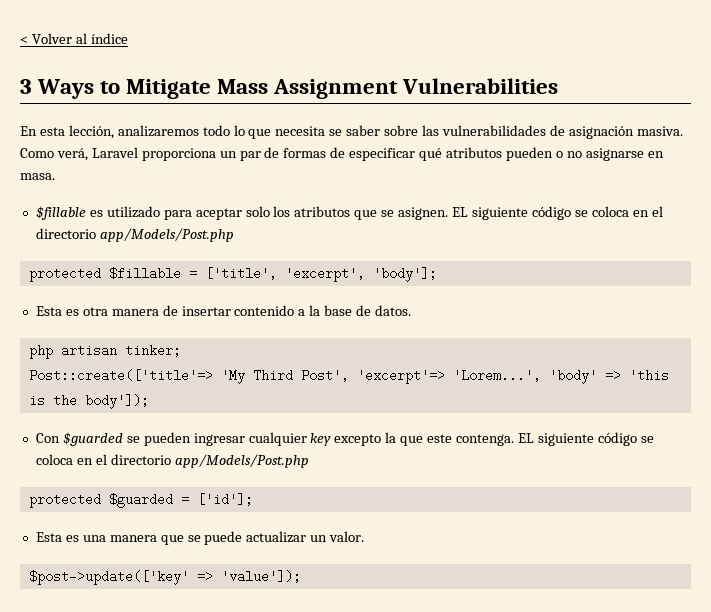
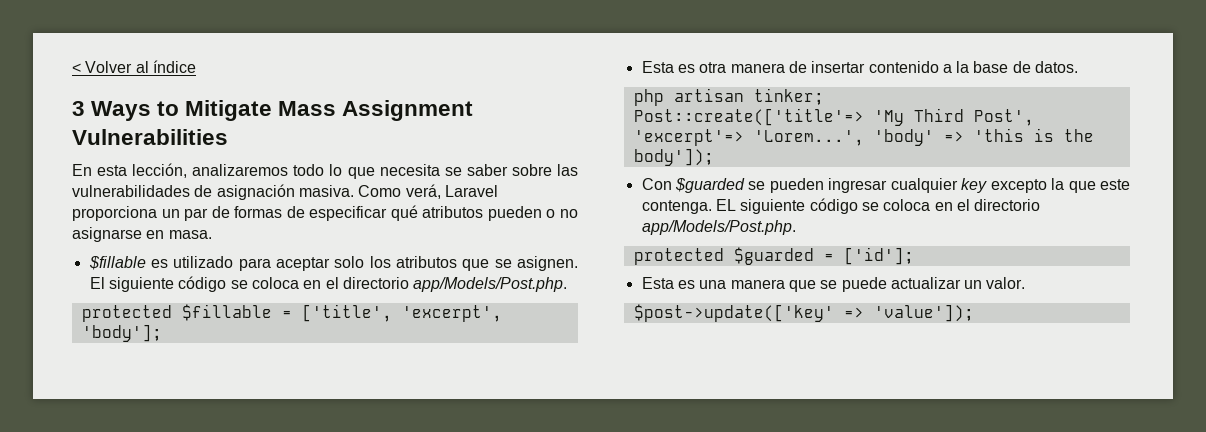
- $fillable es utilizado para aceptar solo los atributos que se asignen. EL siguiente código se coloca en el directorio app/Models/Post.php
+ $fillable es utilizado para aceptar solo los atributos que se asignen. El siguiente código se coloca en el directorio app/Models/Post.php.
- Con $guarded se pueden ingresar cualquier key excepto la que este contenga. EL siguiente código se coloca en el directorio app/Models/Post.php
+ Con $guarded se pueden ingresar cualquier key excepto la que este contenga. EL siguiente código se coloca en el directorio app/Models/Post.php.

